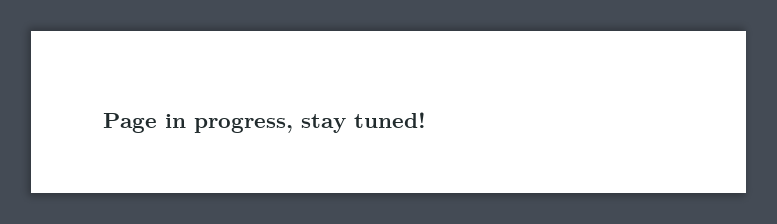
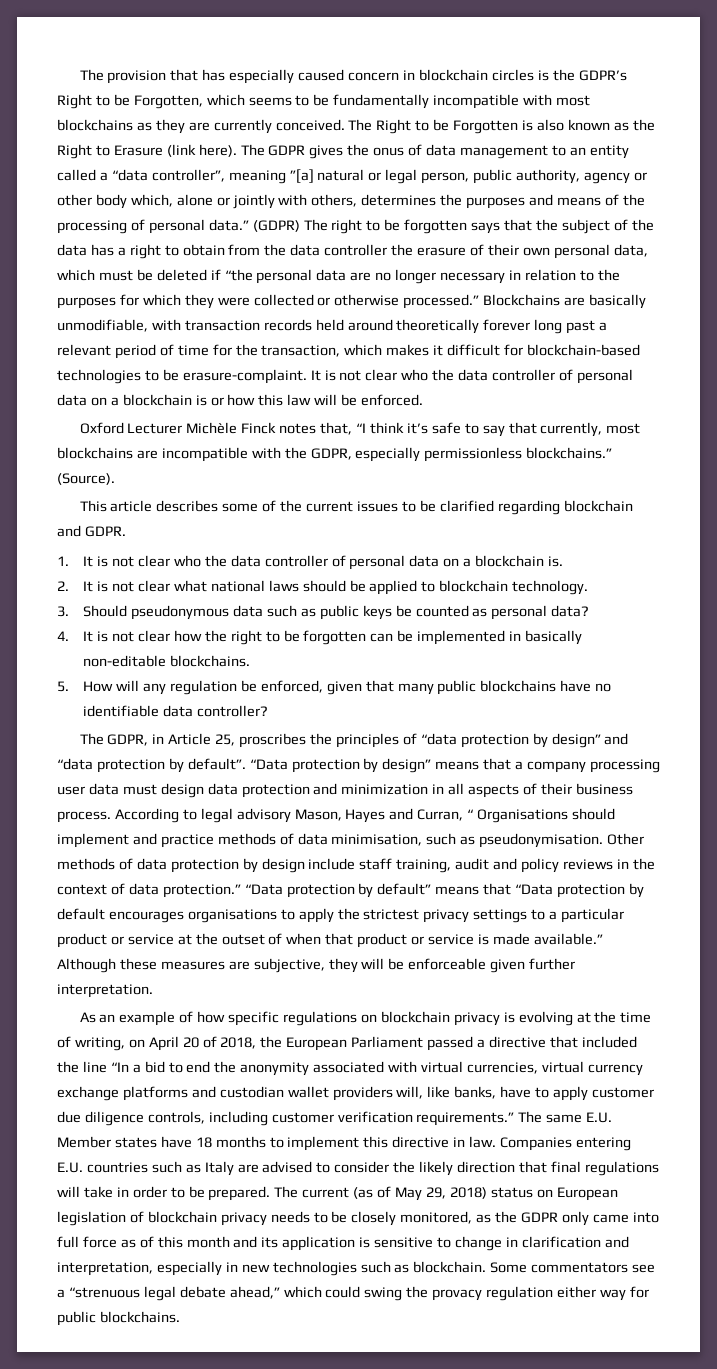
- Page in progress, stay tuned!
+ The provision that has especially caused concern in blockchain circles is the GDPR’s Right to be Forgotten, which seems to be fundamentally incompatible with most blockchains as they are currently conceived. The Right to be Forgotten is also known as the Right to Erasure (link here). The GDPR gives the onus of data management to an entity called a “data controller”, meaning ”[a] natural or legal person, public authority, agency or other body which, alone or jointly with others, determines the purposes and means of the processing of personal data.” (GDPR) The right to be forgotten says that the subject of the data has a right to obtain from the data controller the erasure of their own personal data, which must be deleted if “the personal data are no longer necessary in relation to the purposes for which they were collected or otherwise processed.” Blockchains are basically unmodifiable, with transaction records held around theoretically forever long past a relevant period of time for the transaction, which makes it difficult for blockchain-based technologies to be erasure-complaint. It is not clear who the data controller of personal data on a blockchain is or how this law will be enforced.
+ Oxford Lecturer Michèle Finck notes that, “I think it’s safe to say that currently, most blockchains are incompatible with the GDPR, especially permissionless blockchains.” (Source).
+ This article describes some of the current issues to be clarified regarding blockchain and GDPR.
+ 1. It is not clear who the data controller of personal data on a blockchain is.
+ 2. It is not clear what national laws should be applied to blockchain technology.
+ 3. Should pseudonymous data such as public keys be counted as personal data?
+ 4. It is not clear how the right to be forgotten can be implemented in basically non-editable blockchains.
+ 5. How will any regulation be enforced, given that many public blockchains have no identifiable data controller?
+ The GDPR, in Article 25, proscribes the principles of “data protection by design” and “data protection by default”. “Data protection by design” means that a company processing user data must design data protection and minimization in all aspects of their business process. According to legal advisory Mason, Hayes and Curran, “ Organisations should implement and practice methods of data minimisation, such as pseudonymisation. Other methods of data protection by design include staff training, audit and policy reviews in the context of data protection.” “Data protection by default” means that “Data protection by default encourages organisations to apply the strictest privacy settings to a particular product or service at the outset of when that product or service is made available.” Although these measures are subjective, they will be enforceable given further interpretation.
+ As an example of how specific regulations on blockchain privacy is evolving at the time of writing, on April 20 of 2018, the European Parliament passed a directive that included the line “In a bid to end the anonymity associated with virtual currencies, virtual currency exchange platforms and custodian wallet providers will, like banks, have to apply customer due diligence controls, including customer verification requirements.” The same E.U. Member states have 18 months to implement this directive in law. Companies entering E.U. countries such as Italy are advised to consider the likely direction that final regulations will take in order to be prepared. The current (as of May 29, 2018) status on European legislation of blockchain privacy needs to be closely monitored, as the GDPR only came into full force as of this month and its application is sensitive to change in clarification and interpretation, especially in new technologies such as blockchain. Some commentators see a “strenuous legal debate ahead,” which could swing the provacy regulation either way for public blockchains.

